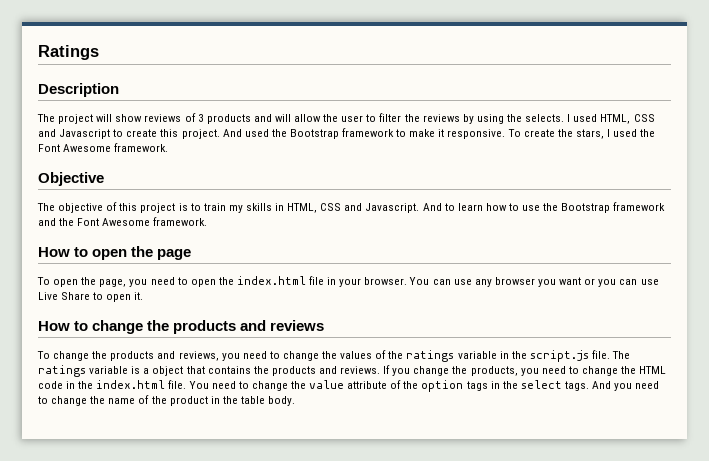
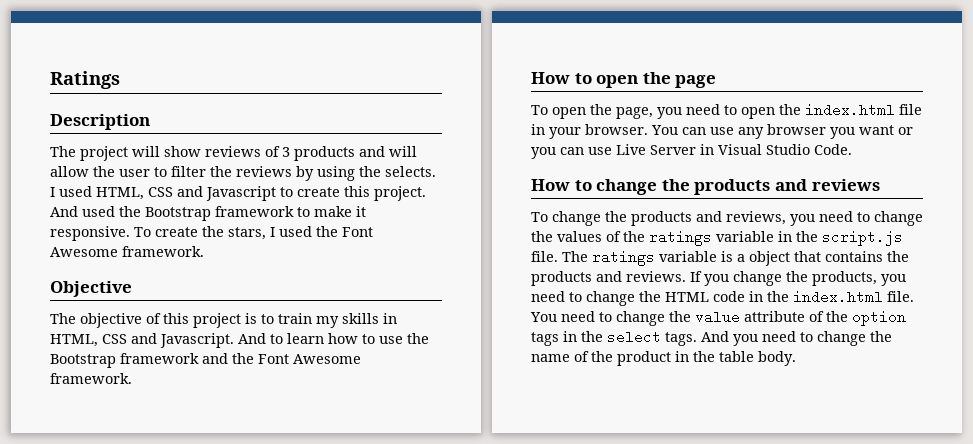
- You can use any browser you want or you can use Live Share to open it.
+ You can use any browser you want or you can use Live Server in Visual Studio Code.

